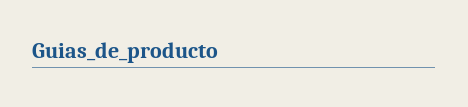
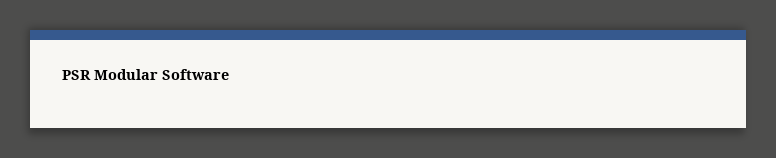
- Guias_de_producto
+ PSR Modular Software

